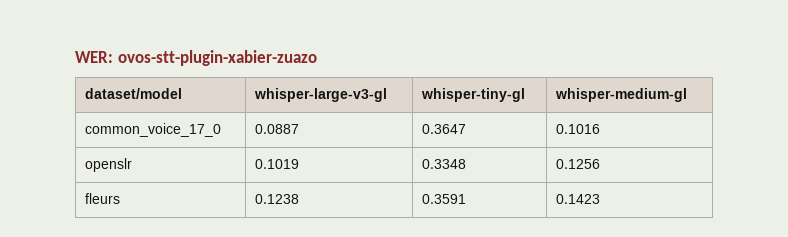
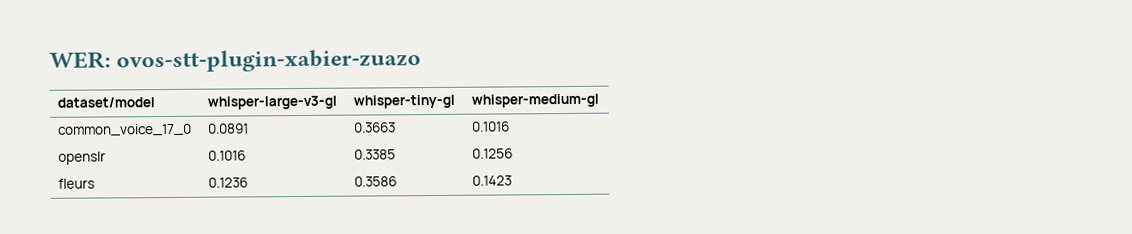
- common_voice_17_0 | 0.0887 | 0.3647 | 0.1016
+ common_voice_17_0 | 0.0891 | 0.3663 | 0.1016
- openslr | 0.1019 | 0.3348 | 0.1256
+ openslr | 0.1016 | 0.3385 | 0.1256
- fleurs | 0.1238 | 0.3591 | 0.1423
+ fleurs | 0.1236 | 0.3586 | 0.1423

